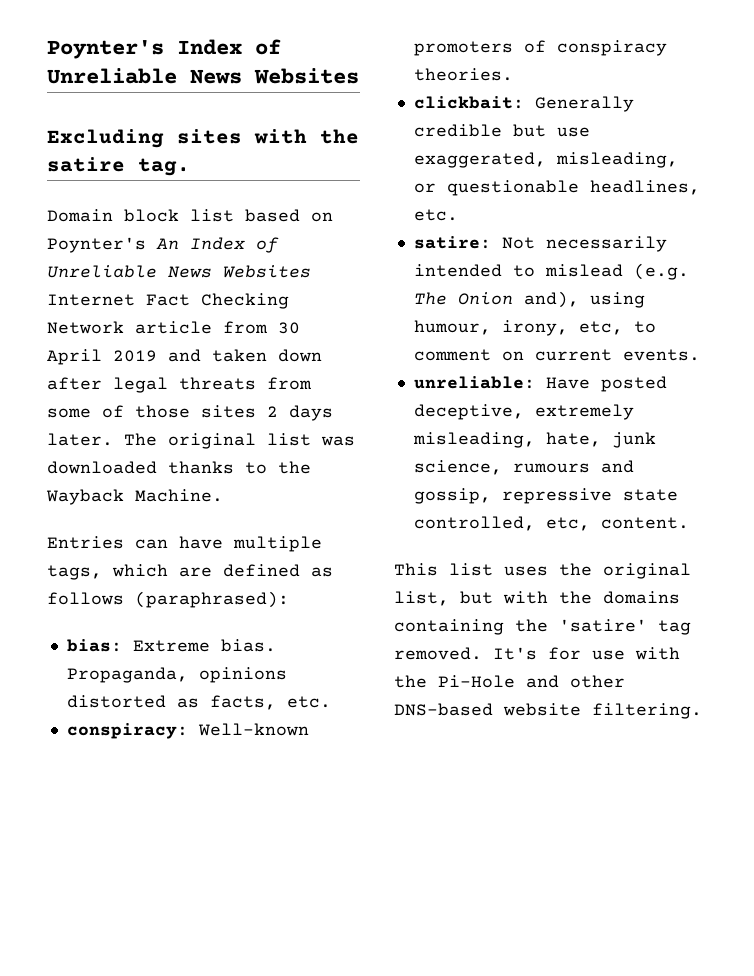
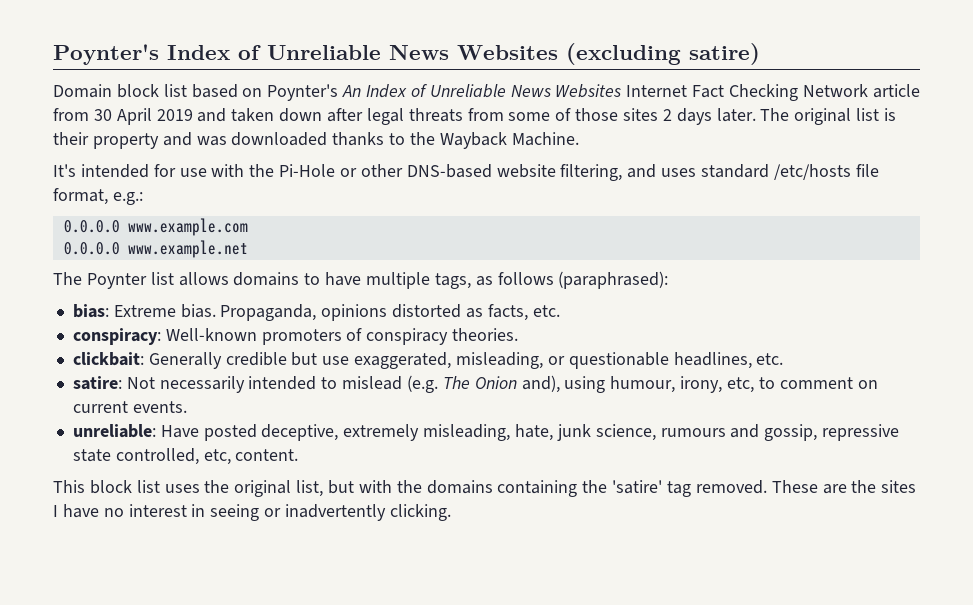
- Poynter's Index of Unreliable News Websites
- Excluding sites with the satire tag.
+ Poynter's Index of Unreliable News Websites (excluding satire)
- The original list was downloaded thanks to the Wayback Machine.
+ The original list is their property and was downloaded thanks to the Wayback Machine.
- Entries can have multiple tags, which are defined as follows (paraphrased):
+ It's intended for use with the Pi-Hole or other DNS-based website filtering, and uses standard /etc/hosts file format, e.g.:
+ 0.0.0.0 www.example.com
+ 0.0.0.0 www.example.net
+ The Poynter list allows domains to have multiple tags, as follows (paraphrased):
- This list uses the original list, but with the domains containing the 'satire' tag removed.
+ This block list uses the original list, but with the domains containing the 'satire' tag removed.
- It's for use with the Pi-Hole and other DNS-based website filtering.
+ These are the sites I have no interest in seeing or inadvertently clicking.

